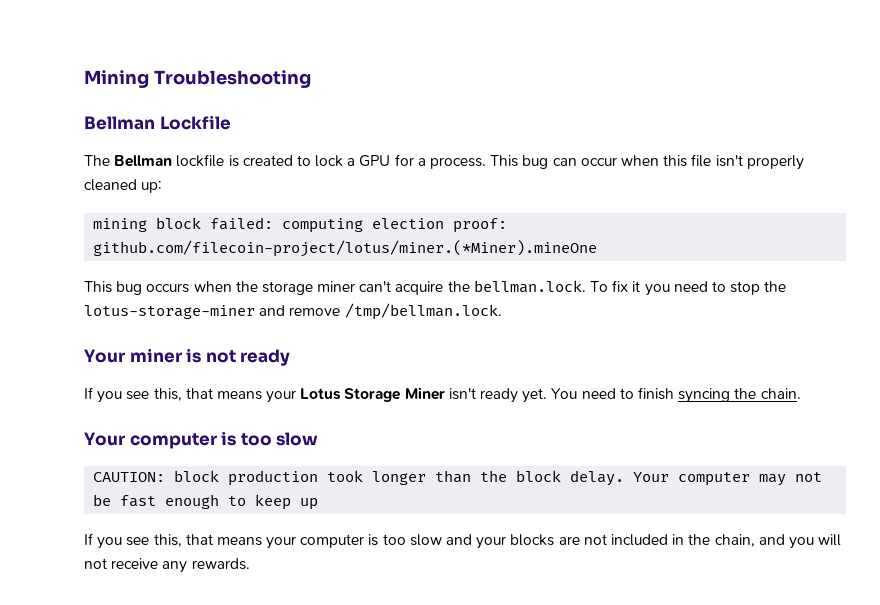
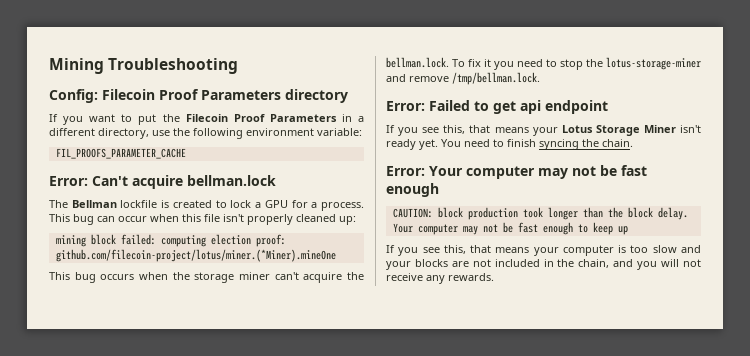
- Bellman Lockfile
+ Config: Filecoin Proof Parameters directory
+ If you want to put the Filecoin Proof Parameters in a different directory, use the following environment variable:
+ FIL_PROOFS_PARAMETER_CACHE
+ Error: Can't acquire bellman.lock
- Your miner is not ready
+ Error: Failed to get api endpoint
- Your computer is too slow
+ Error: Your computer may not be fast enough

